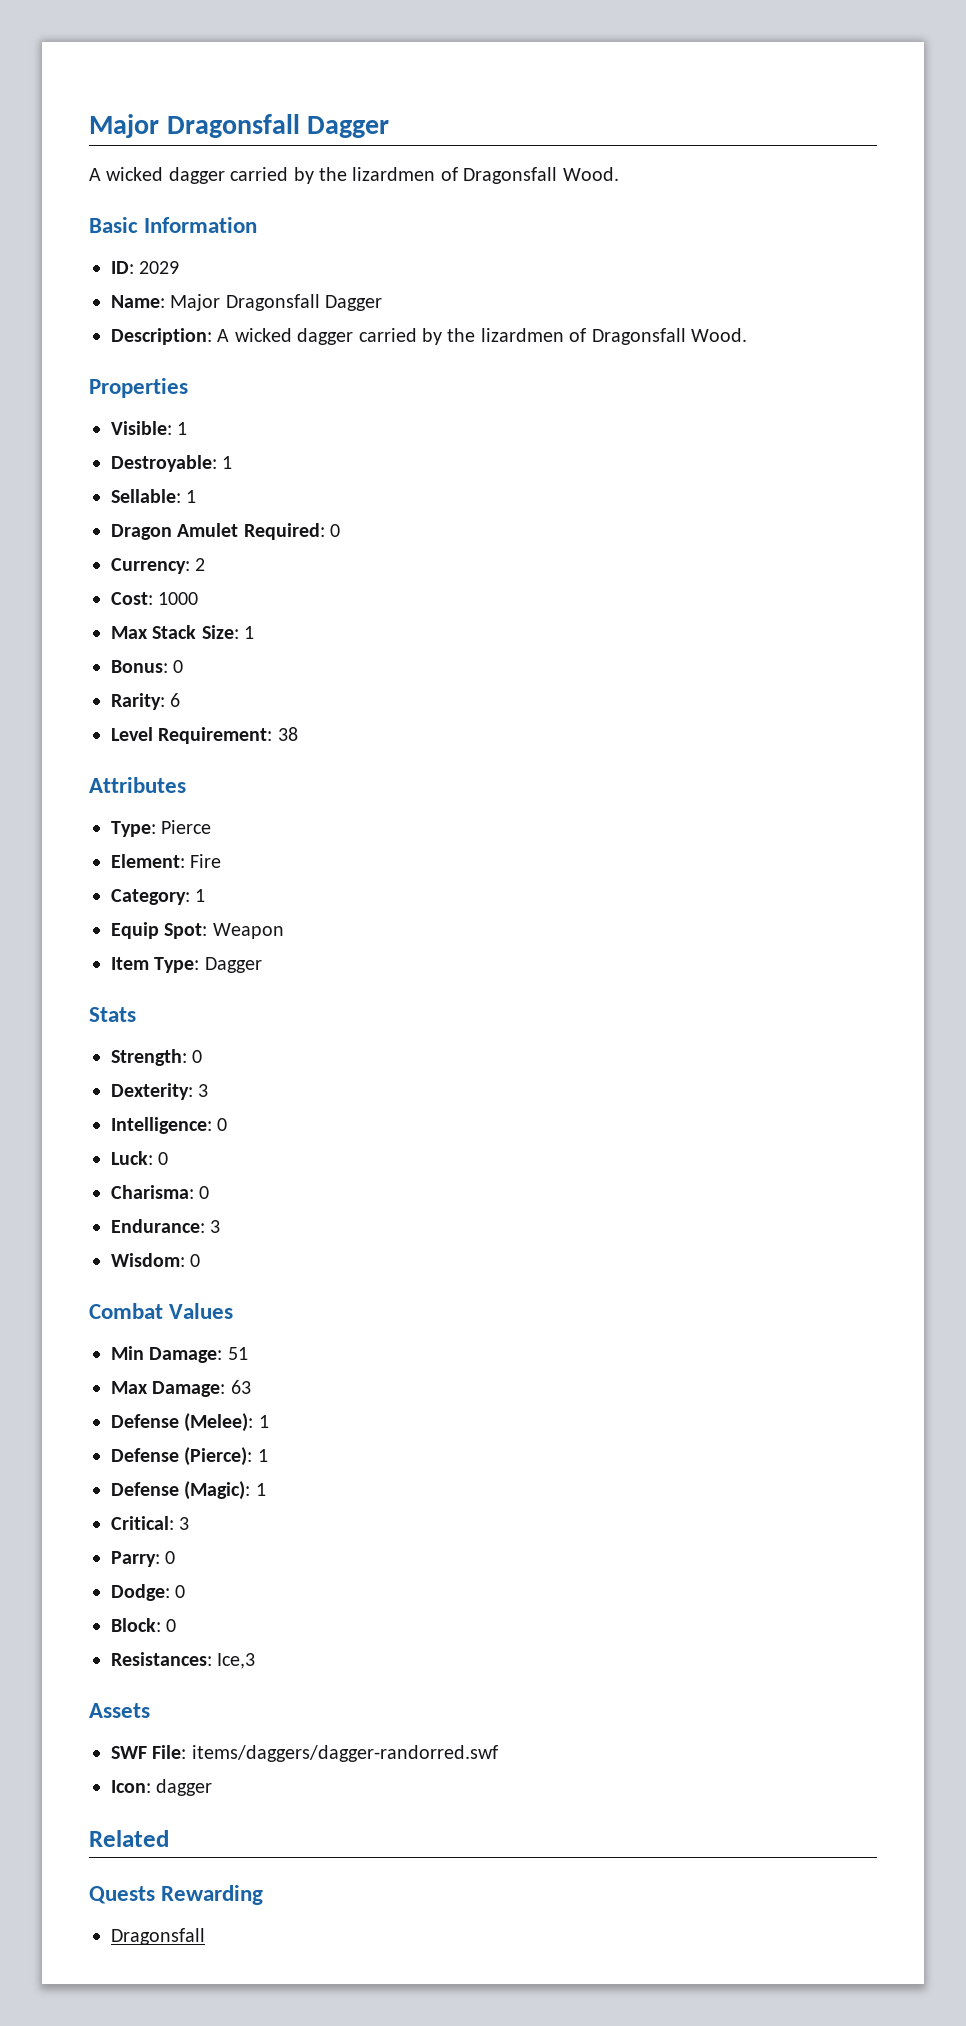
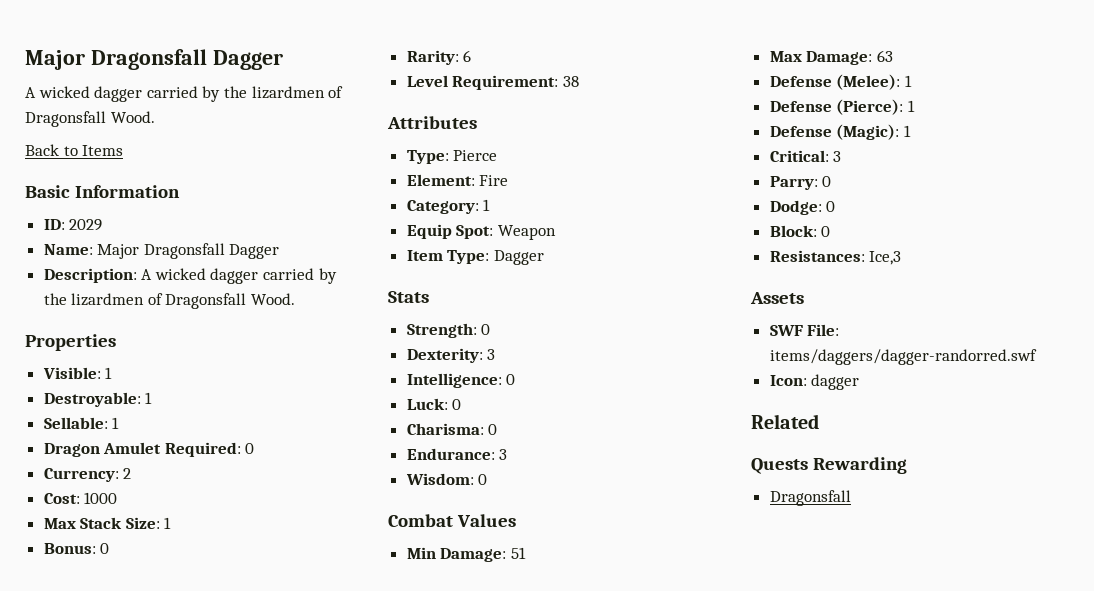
+ Back to Items

